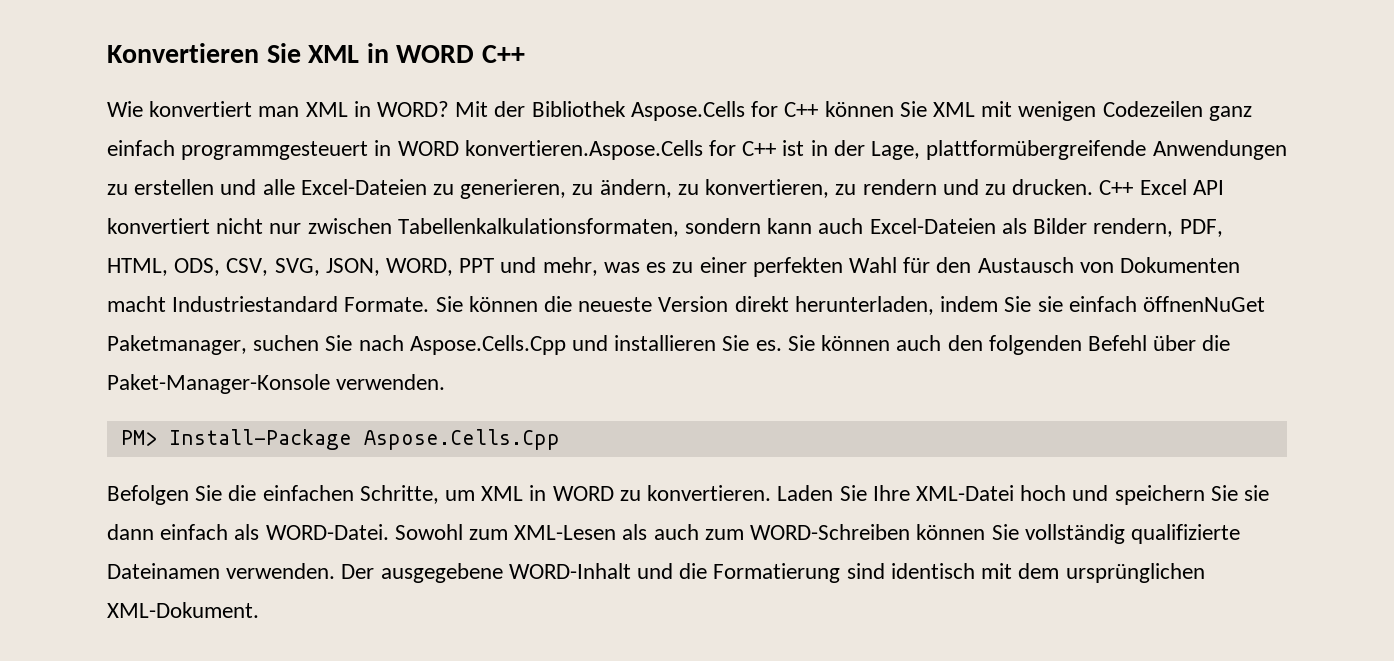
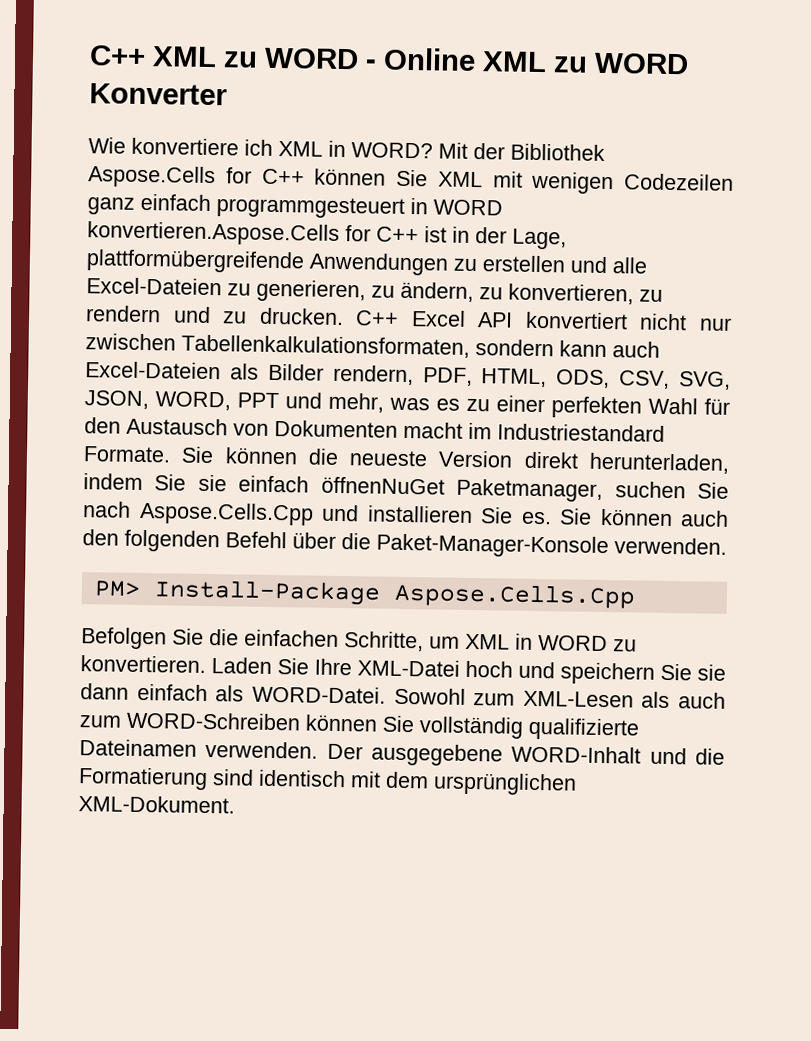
- Konvertieren Sie XML in WORD C++
+ C++ XML zu WORD - Online XML zu WORD Konverter
- Wie konvertiert man XML in WORD?
+ Wie konvertiere ich XML in WORD?
- C++ Excel API konvertiert nicht nur zwischen Tabellenkalkulationsformaten, sondern kann auch Excel-Dateien als Bilder rendern, PDF, HTML, ODS, CSV, SVG, JSON, WORD, PPT und mehr, was es zu einer perfekten Wahl für den Austausch von Dokumenten macht Industriestandard Formate.
+ C++ Excel API konvertiert nicht nur zwischen Tabellenkalkulationsformaten, sondern kann auch Excel-Dateien als Bilder rendern, PDF, HTML, ODS, CSV, SVG, JSON, WORD, PPT und mehr, was es zu einer perfekten Wahl für den Austausch von Dokumenten macht im Industriestandard Formate.

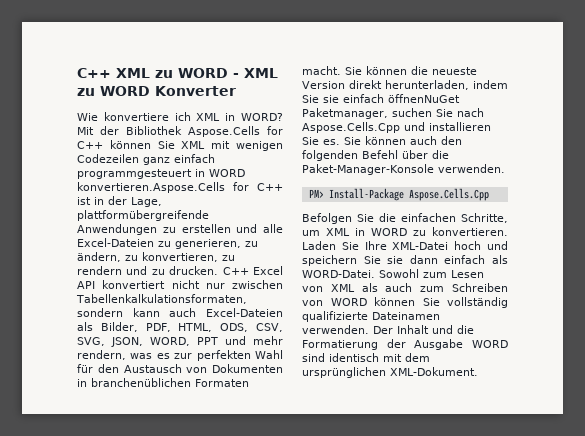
- C++ XML zu WORD - Online XML zu WORD Konverter
+ C++ XML zu WORD - XML zu WORD Konverter
- C++ Excel API konvertiert nicht nur zwischen Tabellenkalkulationsformaten, sondern kann auch Excel-Dateien als Bilder rendern, PDF, HTML, ODS, CSV, SVG, JSON, WORD, PPT und mehr, was es zu einer perfekten Wahl für den Austausch von Dokumenten macht im Industriestandard Formate.
+ C++ Excel API konvertiert nicht nur zwischen Tabellenkalkulationsformaten, sondern kann auch Excel-Dateien als Bilder, PDF, HTML, ODS, CSV, SVG, JSON, WORD, PPT und mehr rendern, was es zur perfekten Wahl für den Austausch von Dokumenten in branchenüblichen Formaten macht.
- Sowohl zum XML-Lesen als auch zum WORD-Schreiben können Sie vollständig qualifizierte Dateinamen verwenden.
+ Sowohl zum Lesen von XML als auch zum Schreiben von WORD können Sie vollständig qualifizierte Dateinamen verwenden.
- Der ausgegebene WORD-Inhalt und die Formatierung sind identisch mit dem ursprünglichen XML-Dokument.
+ Der Inhalt und die Formatierung der Ausgabe WORD sind identisch mit dem ursprünglichen XML-Dokument.

